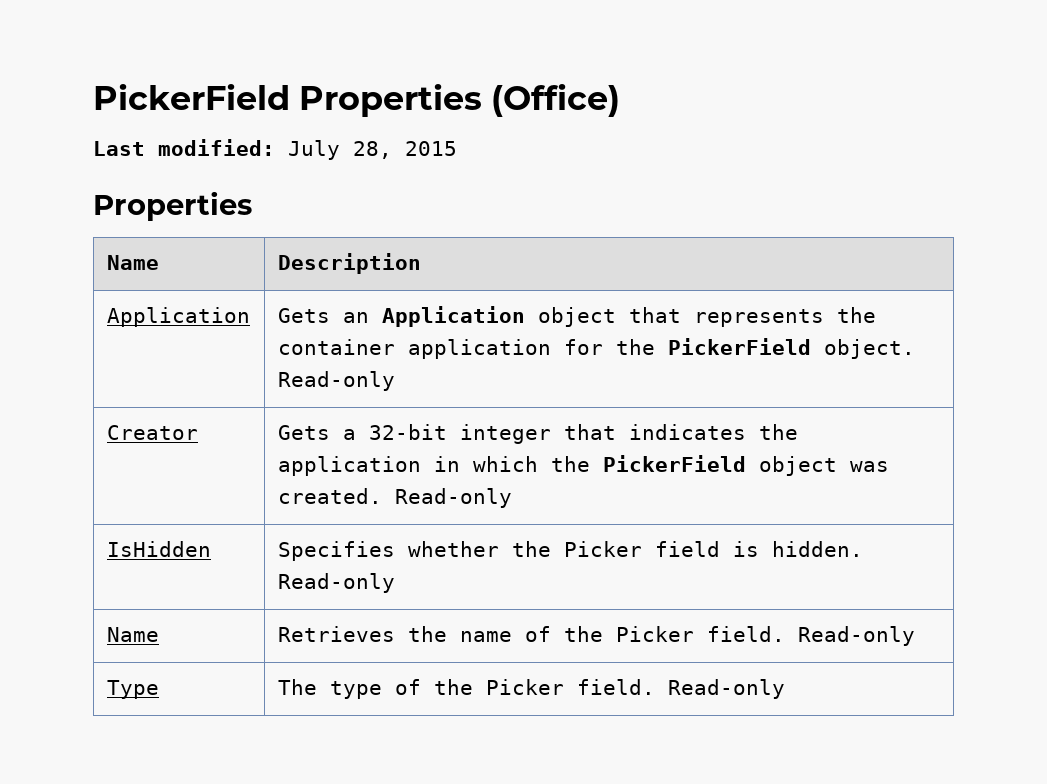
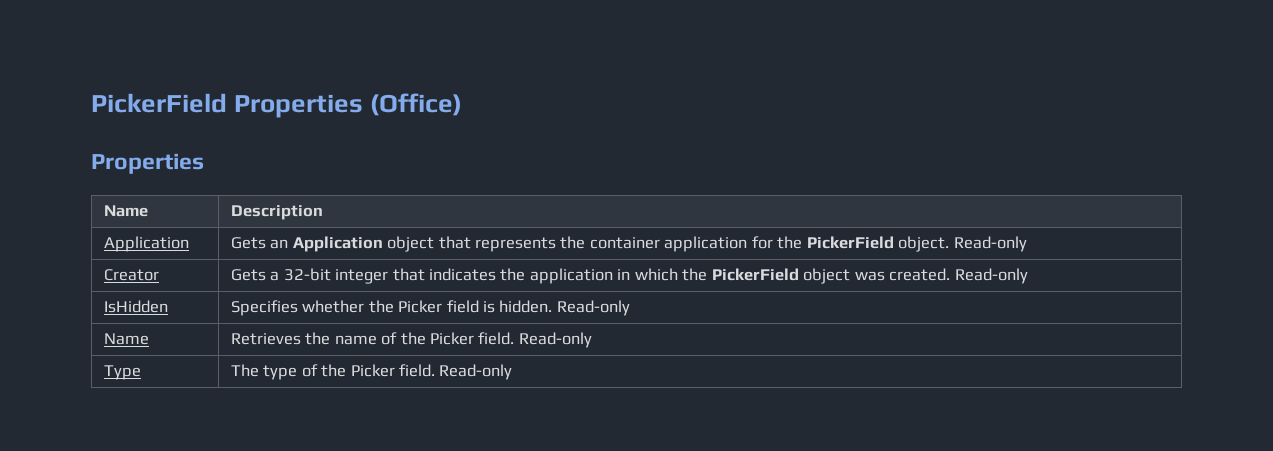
- Last modified: July 28, 2015

